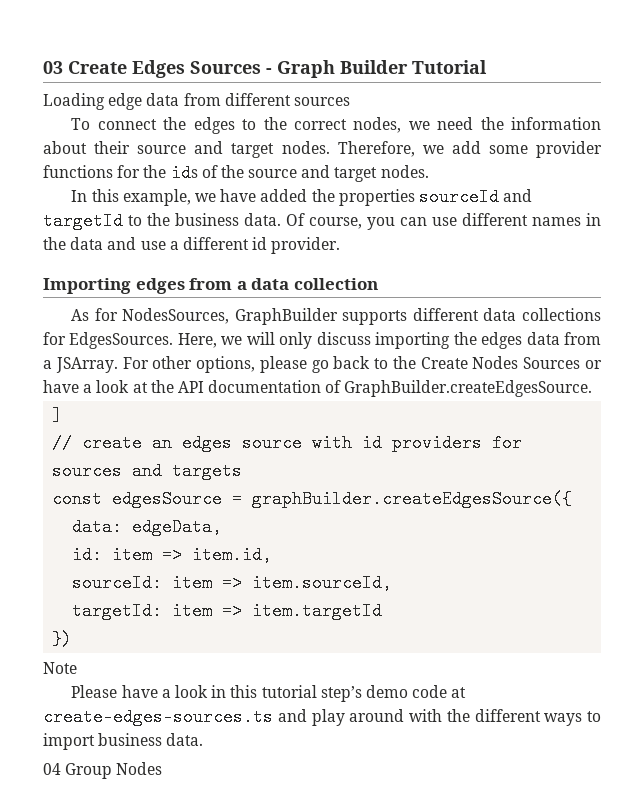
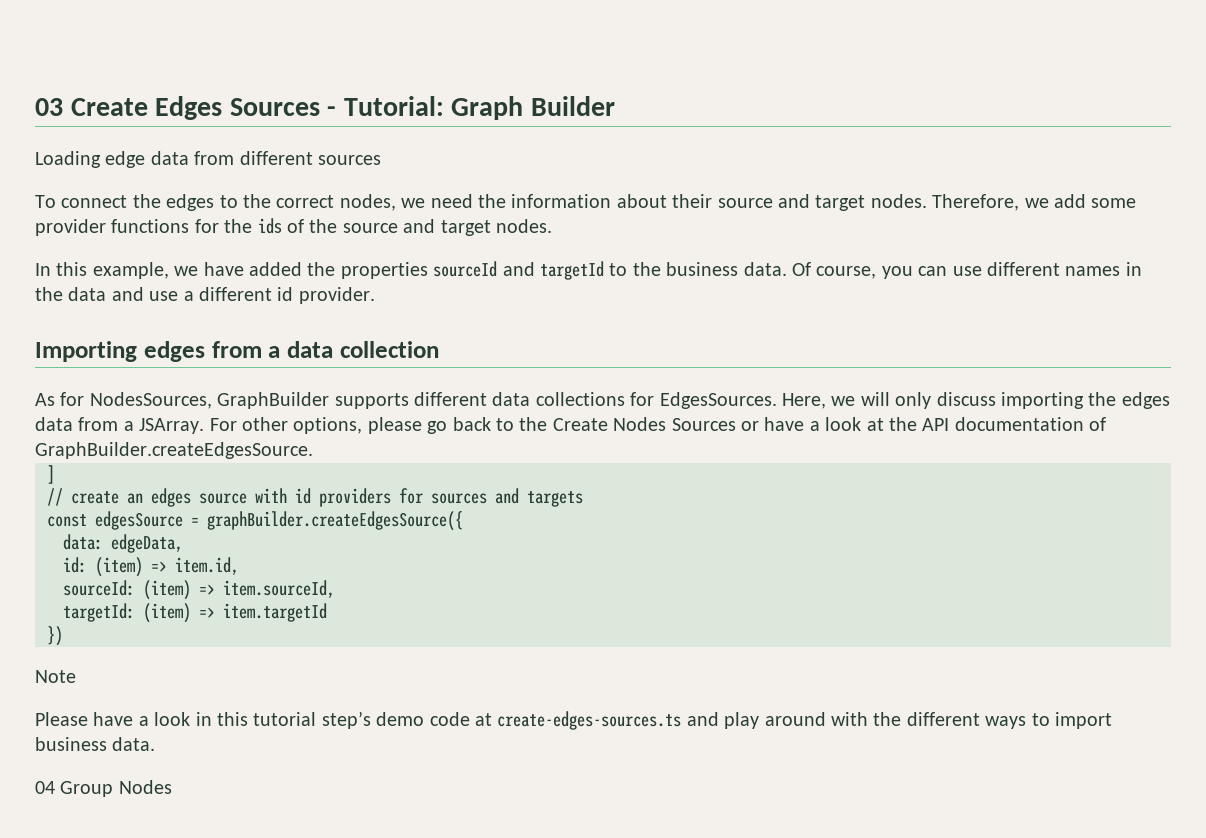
- 03 Create Edges Sources - Graph Builder Tutorial
+ 03 Create Edges Sources - Tutorial: Graph Builder
- id: item => item.id,
+ id: (item) => item.id,
- sourceId: item => item.sourceId,
+ sourceId: (item) => item.sourceId,
- targetId: item => item.targetId
+ targetId: (item) => item.targetId

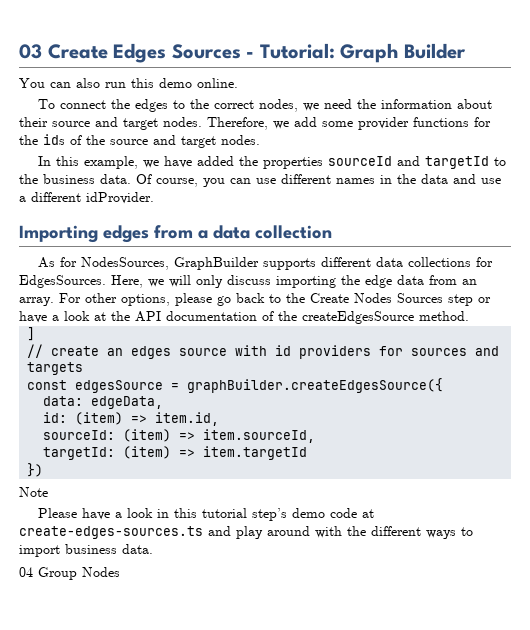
- Loading edge data from different sources
+ You can also run this demo online.
- Of course, you can use different names in the data and use a different id provider.
+ Of course, you can use different names in the data and use a different idProvider.
- Here, we will only discuss importing the edges data from a JSArray.
+ Here, we will only discuss importing the edge data from an array.
- For other options, please go back to the Create Nodes Sources or have a look at the API documentation of GraphBuilder.createEdgesSource.
+ For other options, please go back to the Create Nodes Sources step or have a look at the API documentation of the createEdgesSource method.

